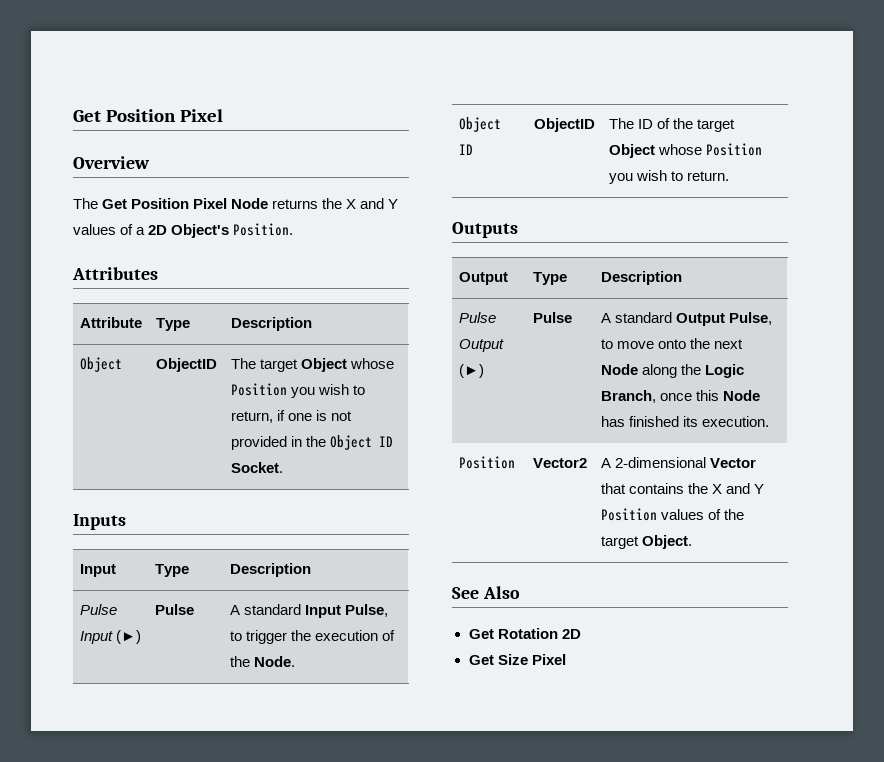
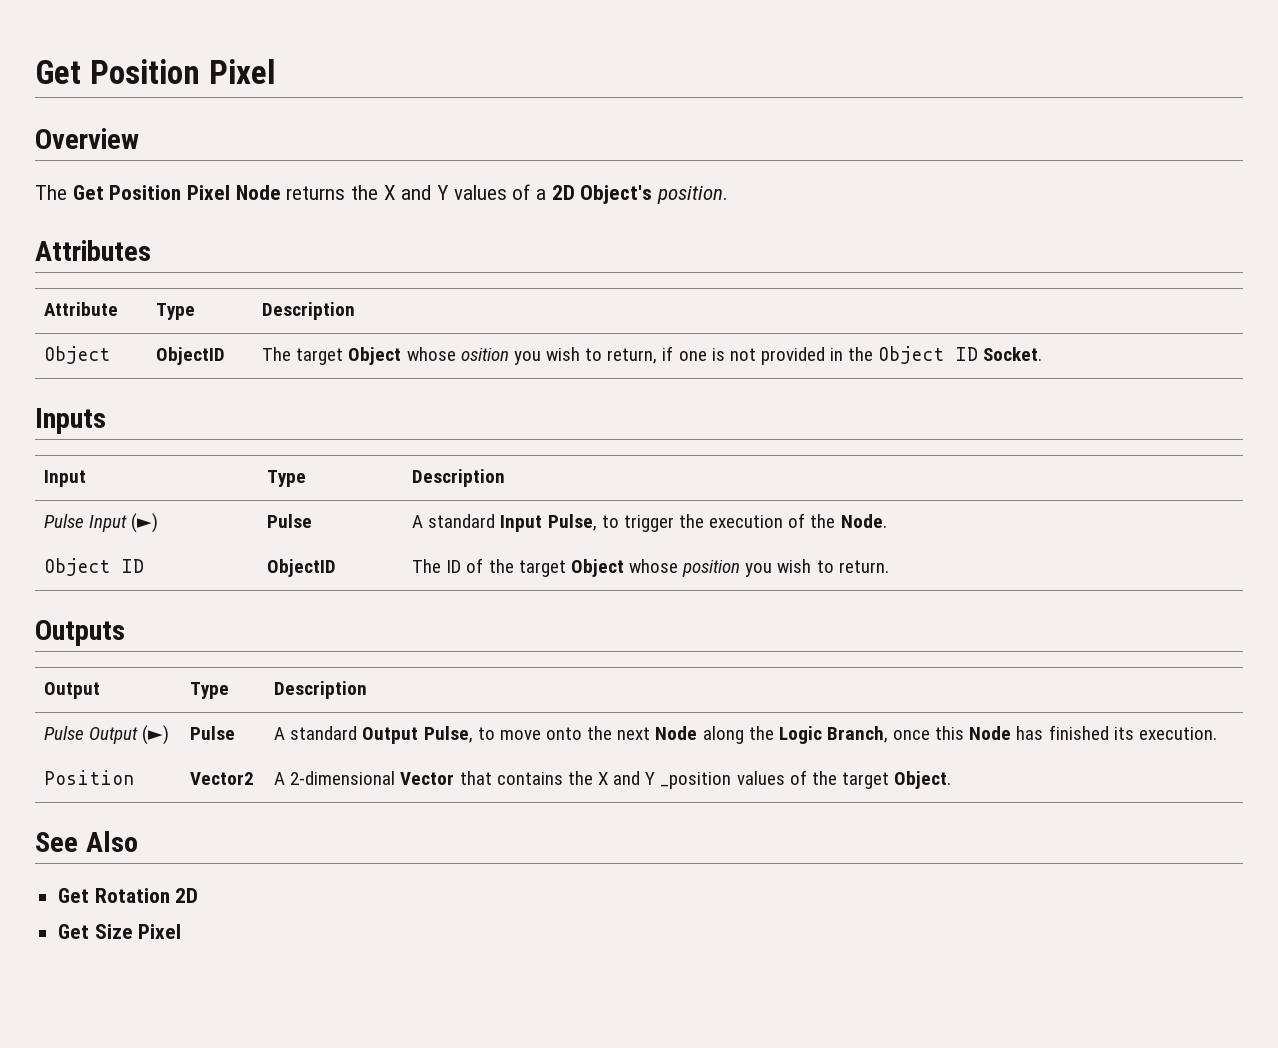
- The Get Position Pixel Node returns the X and Y values of a 2D Object's Position.
+ The Get Position Pixel Node returns the X and Y values of a 2D Object's position.
- Object | ObjectID | The target Object whose Position you wish to return, if one is not provided in the Object ID Socket.
+ Object | ObjectID | The target Object whose osition you wish to return, if one is not provided in the Object ID Socket.
- Object ID | ObjectID | The ID of the target Object whose Position you wish to return.
+ Object ID | ObjectID | The ID of the target Object whose position you wish to return.
- Position | Vector2 | A 2-dimensional Vector that contains the X and Y Position values of the target Object.
+ Position | Vector2 | A 2-dimensional Vector that contains the X and Y _position values of the target Object.

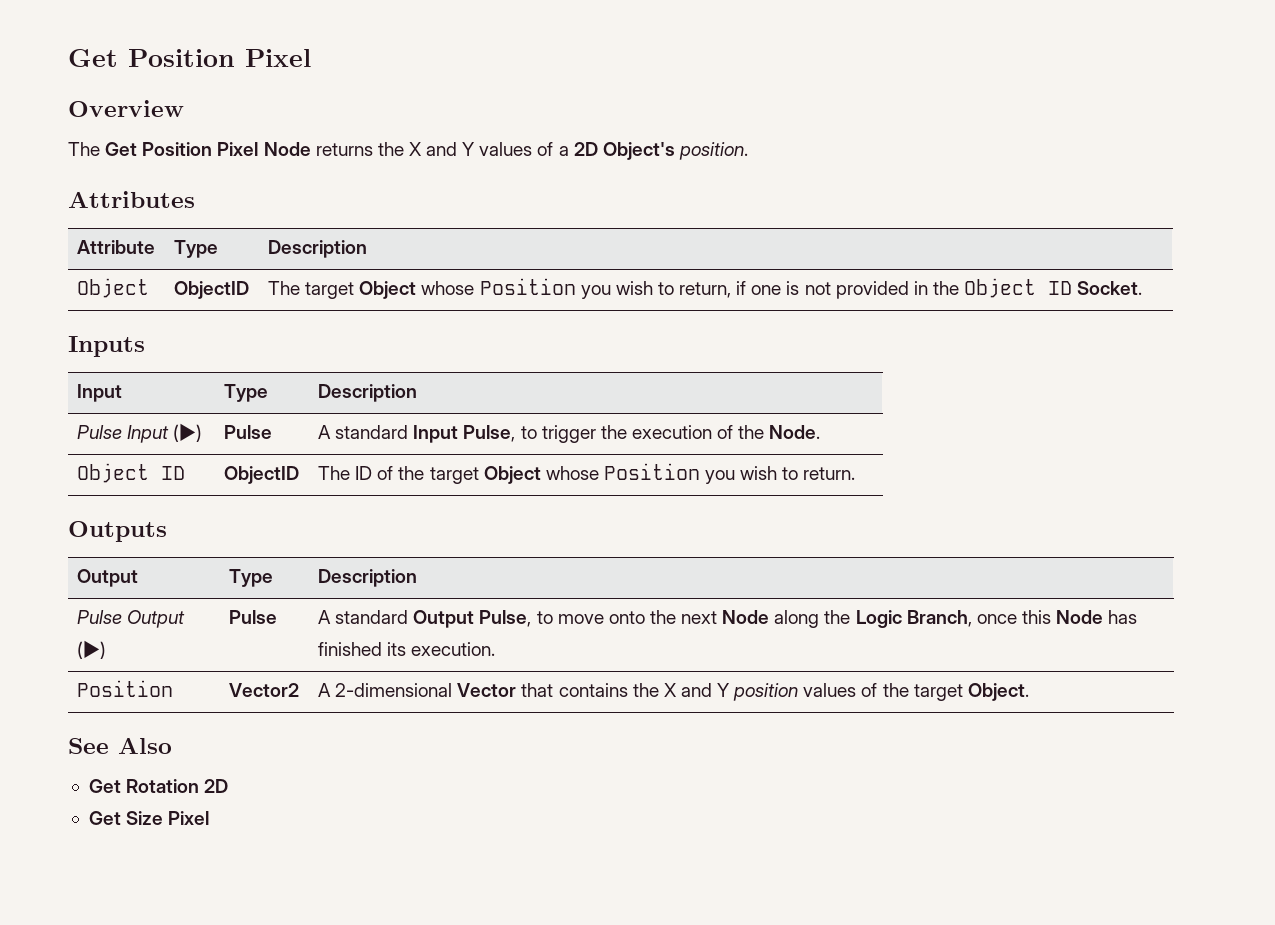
- Object | ObjectID | The target Object whose osition you wish to return, if one is not provided in the Object ID Socket.
+ Object | ObjectID | The target Object whose Position you wish to return, if one is not provided in the Object ID Socket.
- Object ID | ObjectID | The ID of the target Object whose position you wish to return.
+ Object ID | ObjectID | The ID of the target Object whose Position you wish to return.
- Position | Vector2 | A 2-dimensional Vector that contains the X and Y _position values of the target Object.
+ Position | Vector2 | A 2-dimensional Vector that contains the X and Y position values of the target Object.

